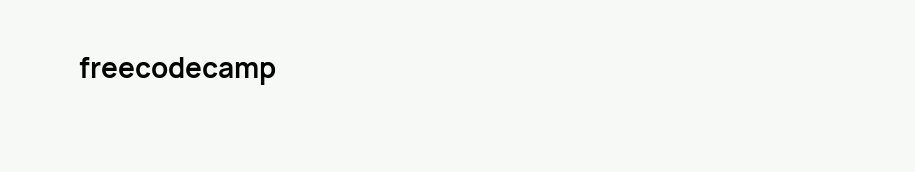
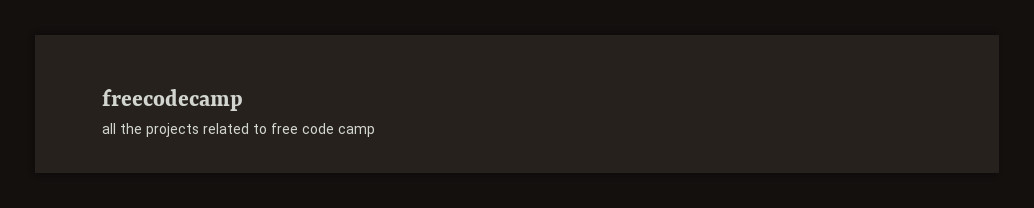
+ all the projects related to free code camp

